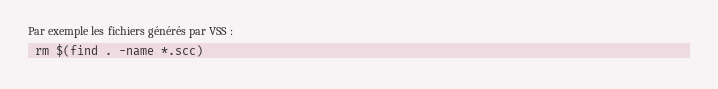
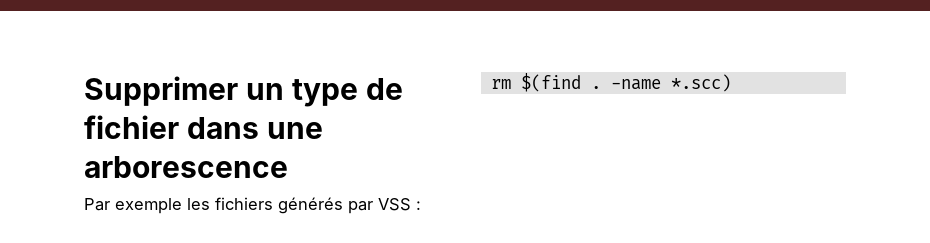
+ Supprimer un type de fichier dans une arborescence

